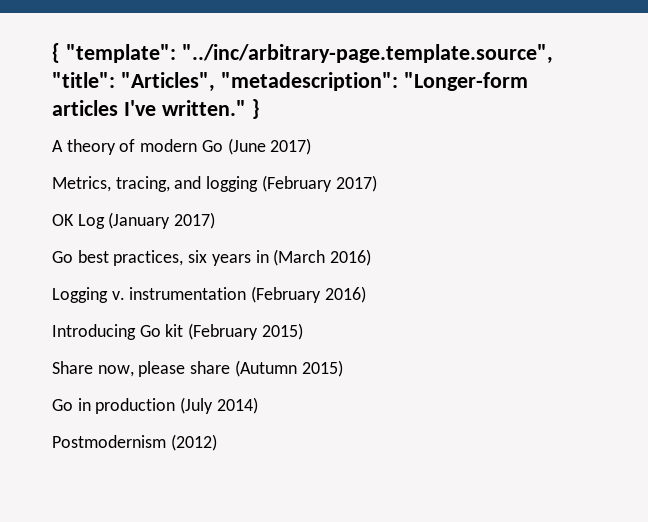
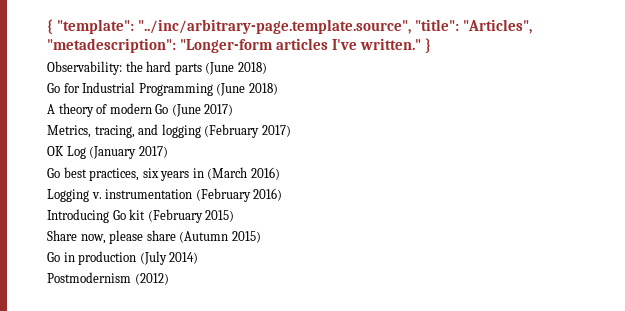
+ Observability: the hard parts (June 2018)
+ Go for Industrial Programming (June 2018)

